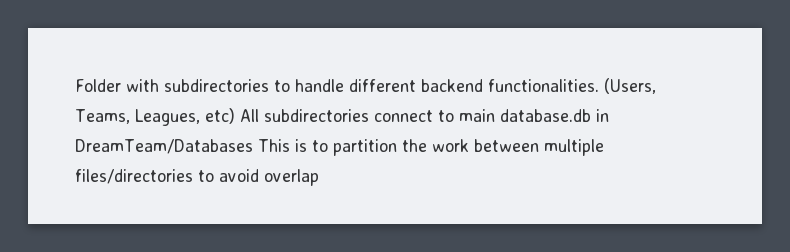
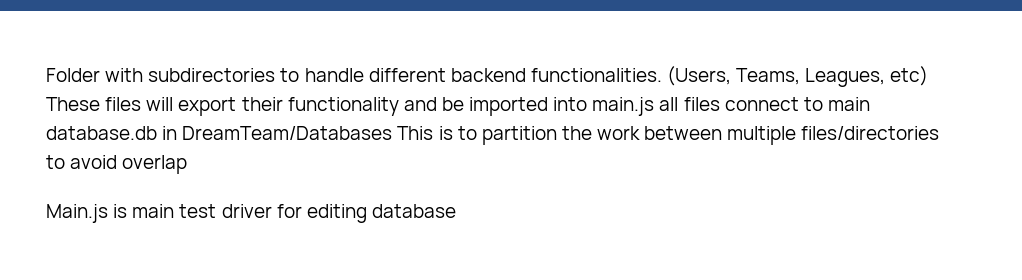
- (Users, Teams, Leagues, etc) All subdirectories connect to main database.db in DreamTeam/Databases This is to partition the work between multiple files/directories to avoid overlap
+ (Users, Teams, Leagues, etc) These files will export their functionality and be imported into main.js all files connect to main database.db in DreamTeam/Databases This is to partition the work between multiple files/directories to avoid overlap
+ Main.js is main test driver for editing database

